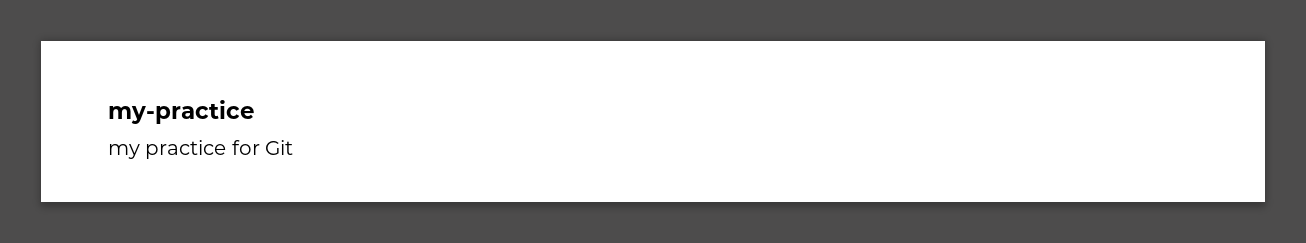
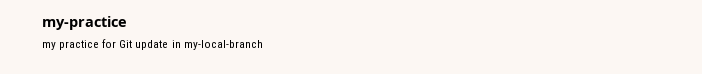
- my practice for Git
+ my practice for Git update in my-local-branch

